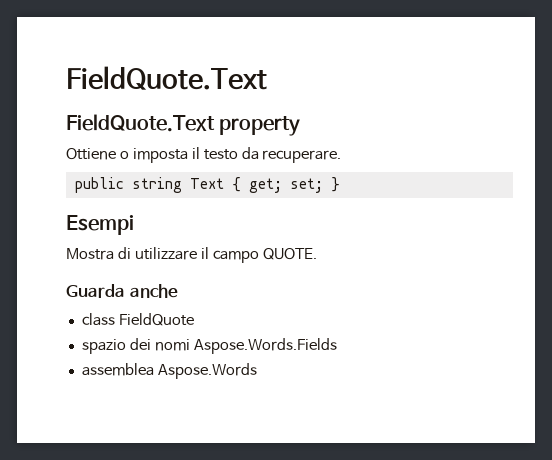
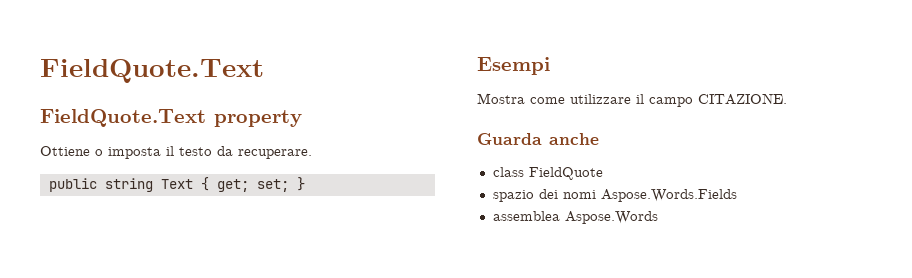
- Mostra di utilizzare il campo QUOTE.
+ Mostra come utilizzare il campo CITAZIONE.

